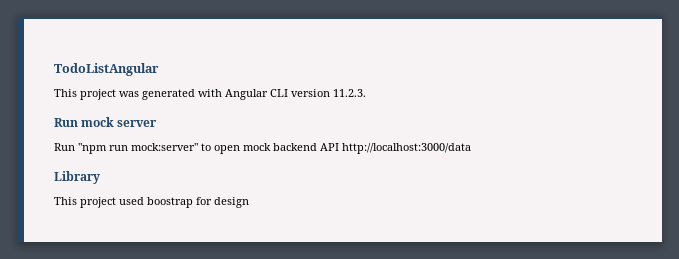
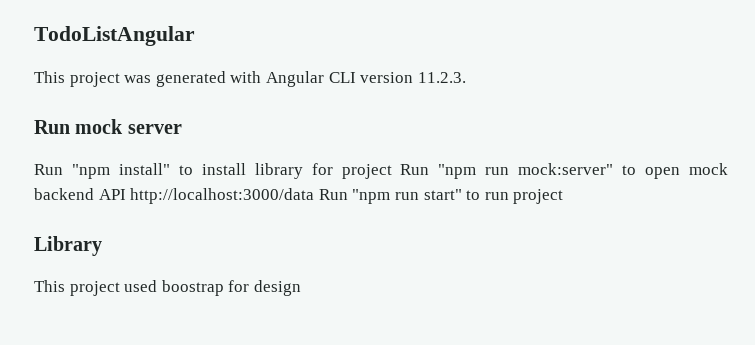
- Run "npm run mock:server" to open mock backend API http://localhost:3000/data
+ Run "npm install" to install library for project Run "npm run mock:server" to open mock backend API http://localhost:3000/data Run "npm run start" to run project

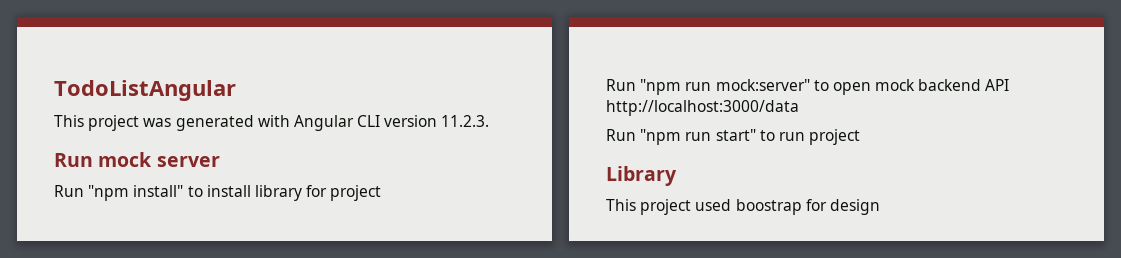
- Run "npm install" to install library for project Run "npm run mock:server" to open mock backend API http://localhost:3000/data Run "npm run start" to run project
+ Run "npm install" to install library for project
+ Run "npm run mock:server" to open mock backend API http://localhost:3000/data
+ Run "npm run start" to run project

